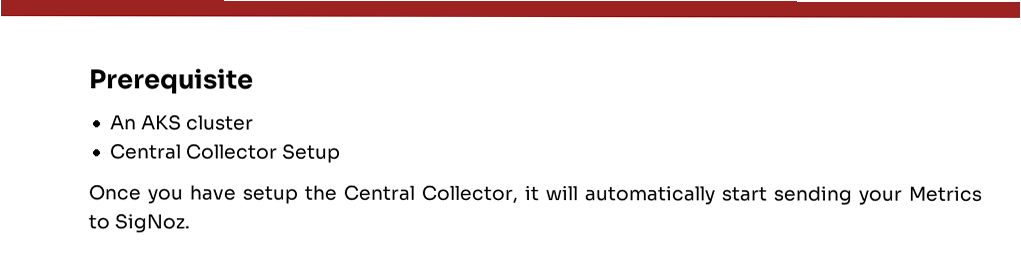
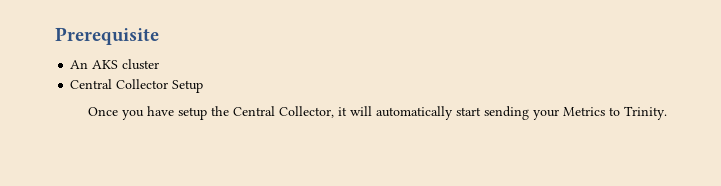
- Once you have setup the Central Collector, it will automatically start sending your Metrics to SigNoz.
+ Once you have setup the Central Collector, it will automatically start sending your Metrics to Trinity.

